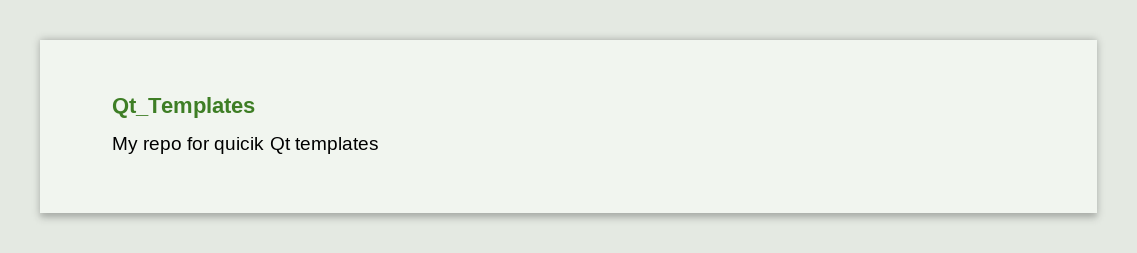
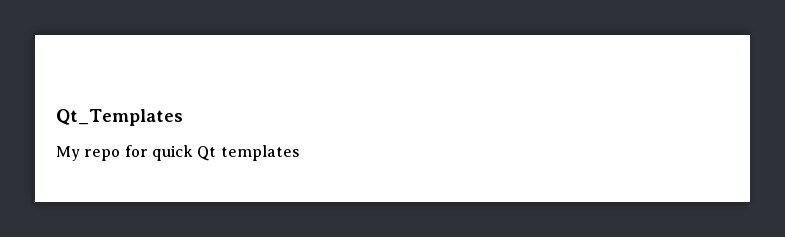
- My repo for quicik Qt templates
+ My repo for quick Qt templates

